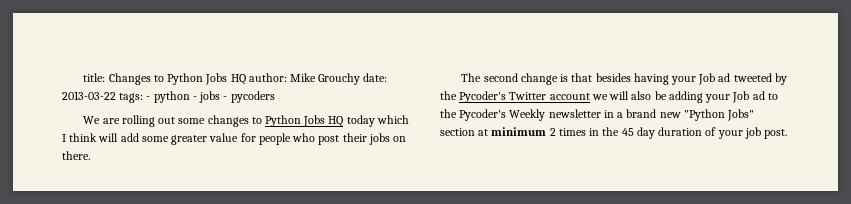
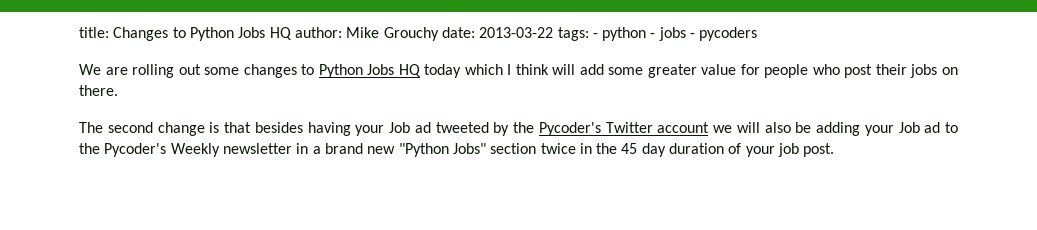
- The second change is that besides having your Job ad tweeted by the Pycoder's Twitter account we will also be adding your Job ad to the Pycoder's Weekly newsletter in a brand new "Python Jobs" section at minimum 2 times in the 45 day duration of your job post.
+ The second change is that besides having your Job ad tweeted by the Pycoder's Twitter account we will also be adding your Job ad to the Pycoder's Weekly newsletter in a brand new "Python Jobs" section twice in the 45 day duration of your job post.

